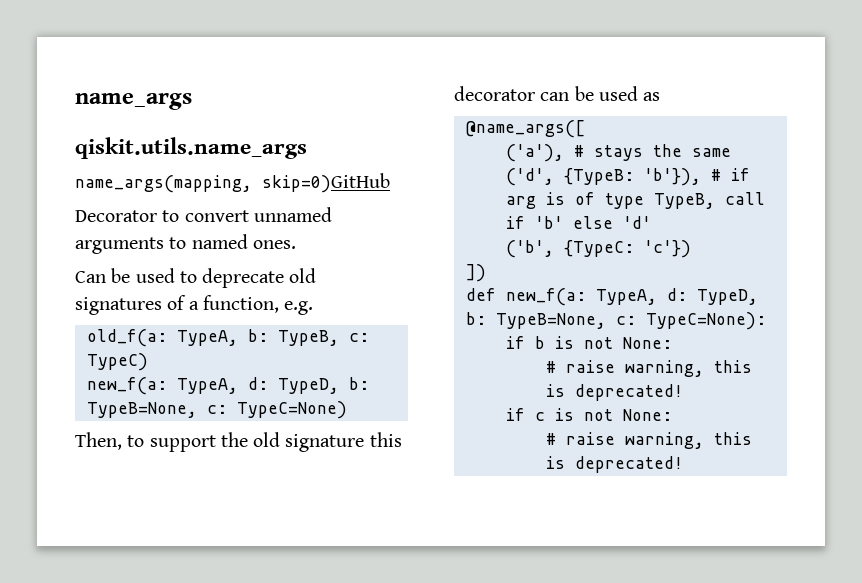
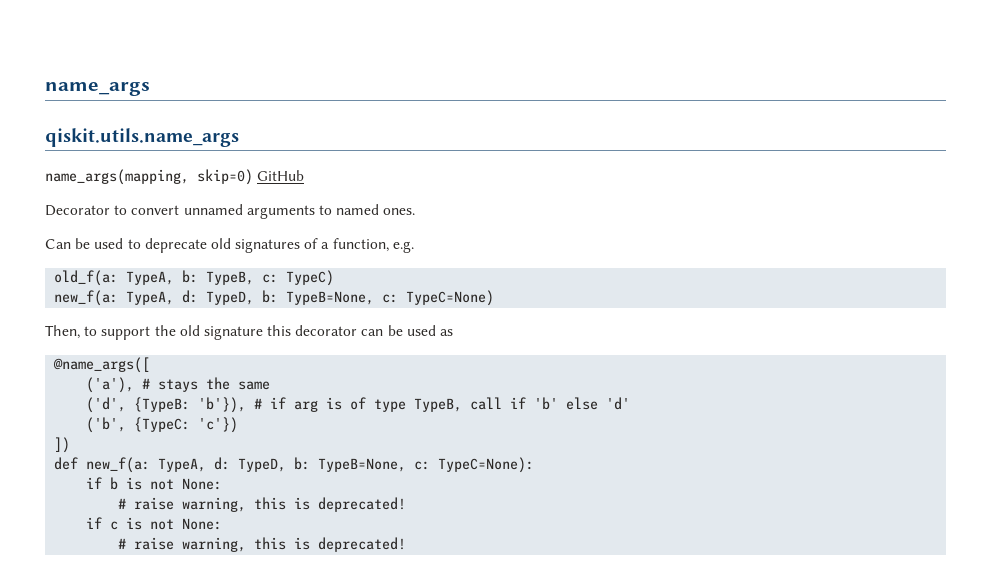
- name_args(mapping, skip=0)GitHub
+ name_args(mapping, skip=0) GitHub

